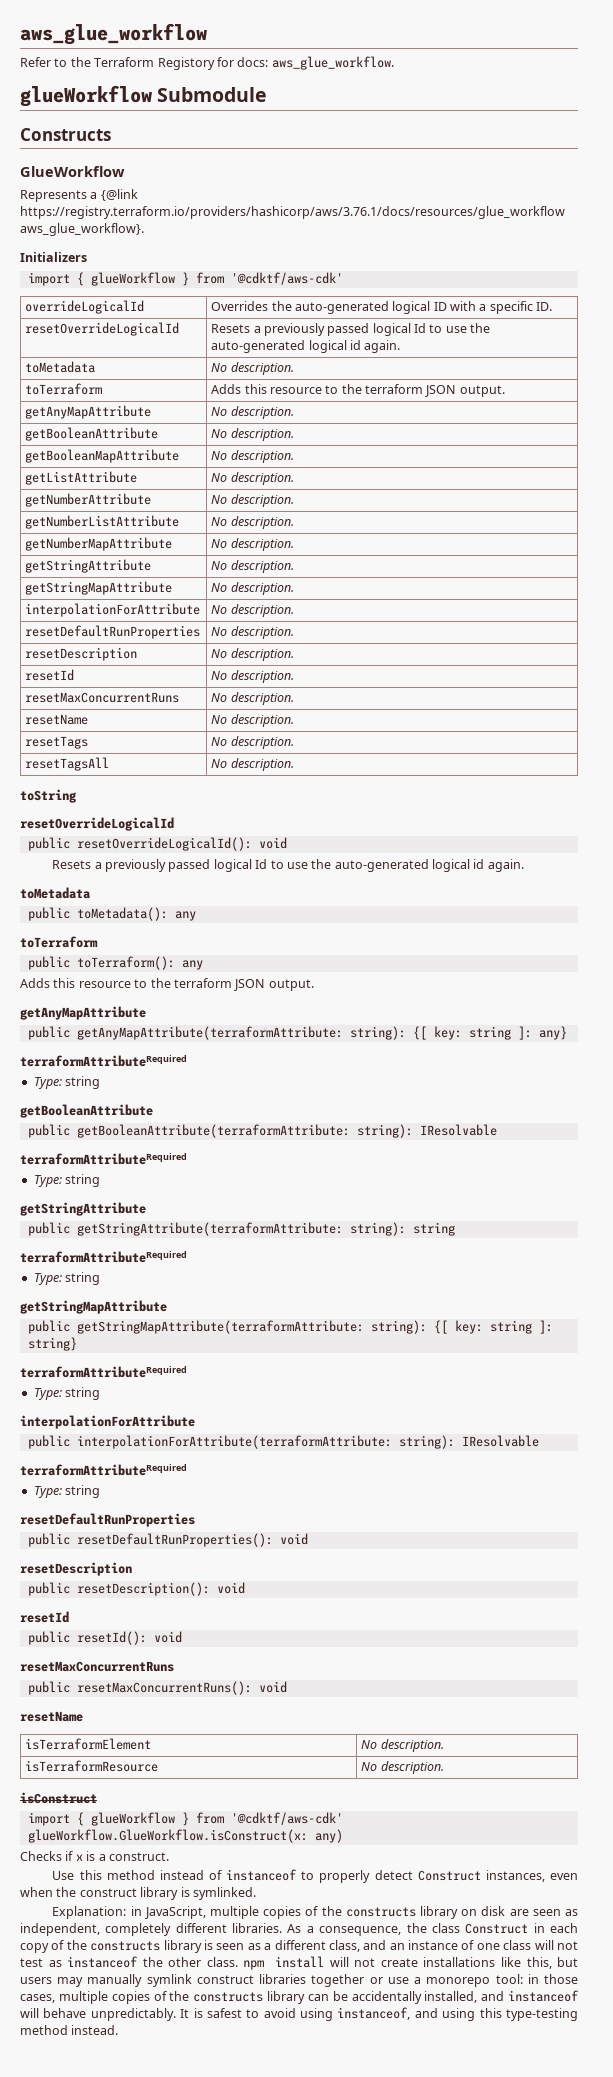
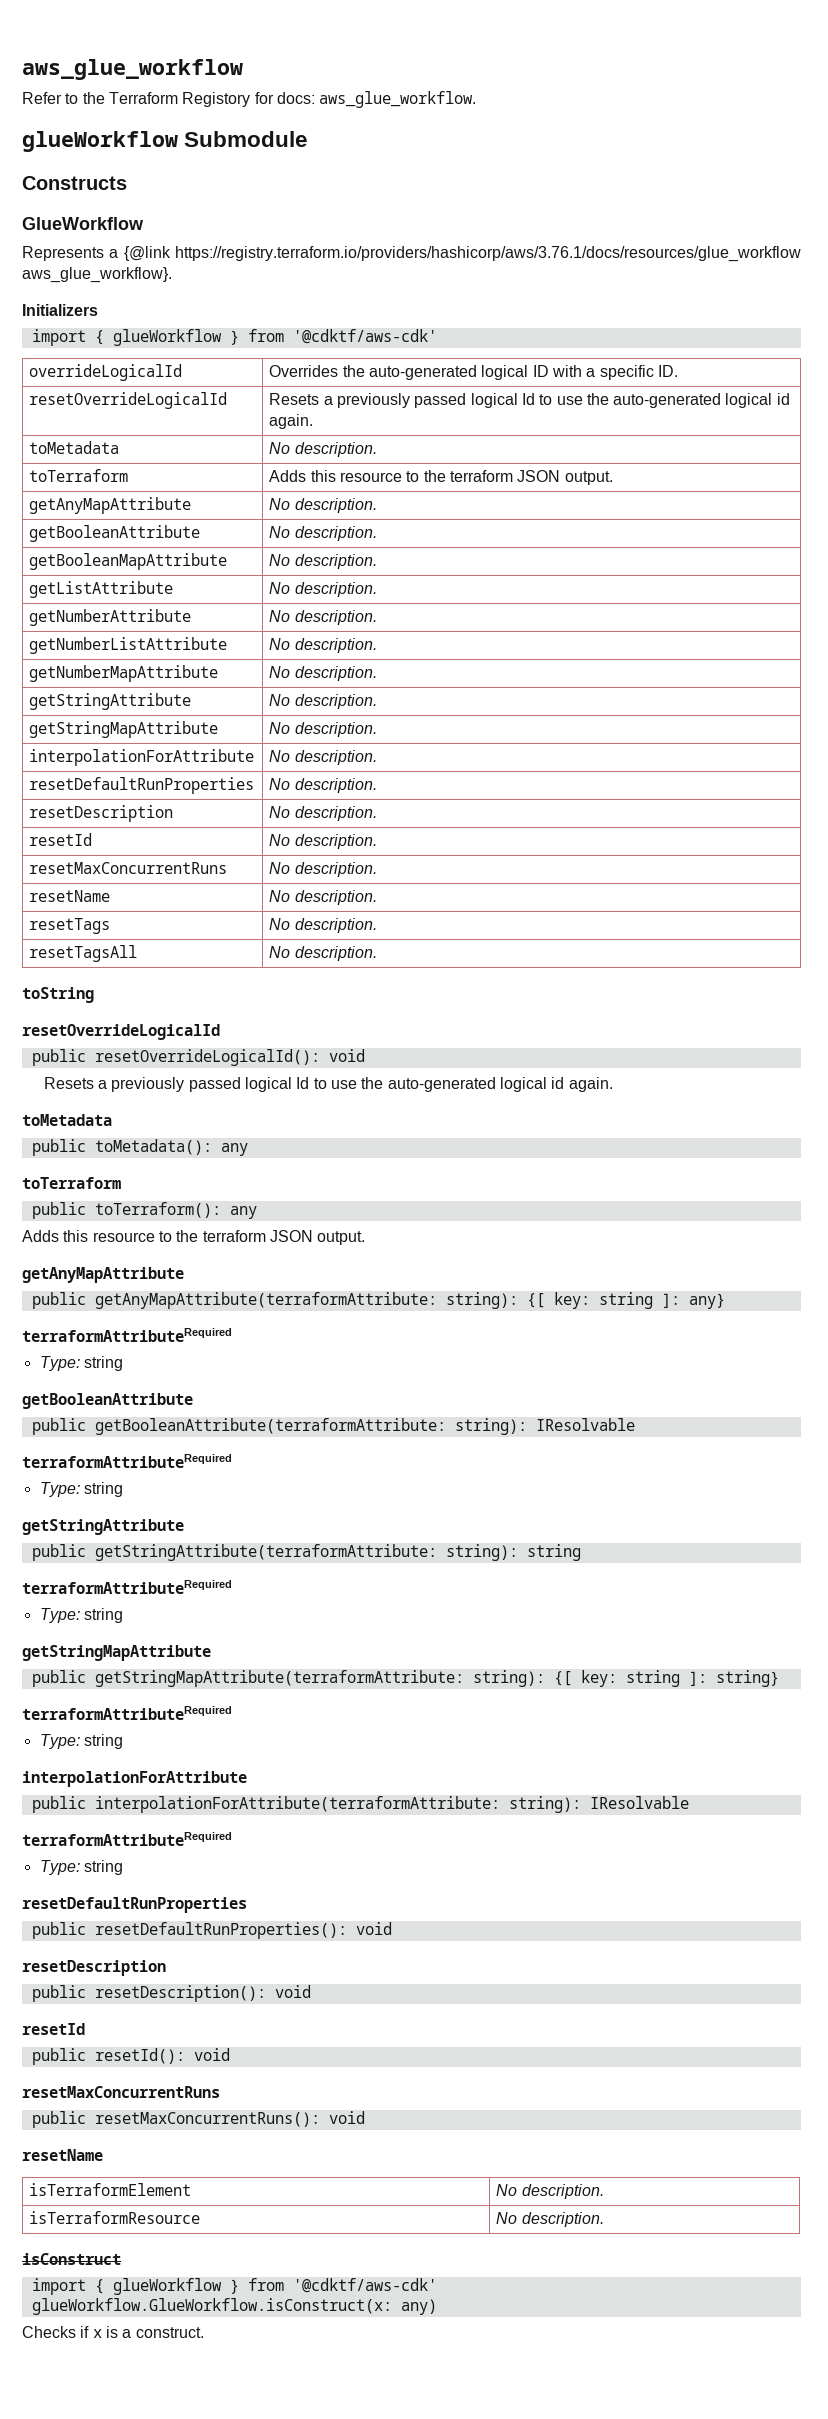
- Use this method instead of instanceof to properly detect Construct instances, even when the construct library is symlinked.
- Explanation: in JavaScript, multiple copies of the constructs library on disk are seen as independent, completely different libraries. As a consequence, the class Construct in each copy of the constructs library is seen as a different class, and an instance of one class will not test as instanceof the other class. npm install will not create installations like this, but users may manually symlink construct libraries together or use a monorepo tool: in those cases, multiple copies of the constructs library can be accidentally installed, and instanceof will behave unpredictably. It is safest to avoid using instanceof, and using this type-testing method instead.

